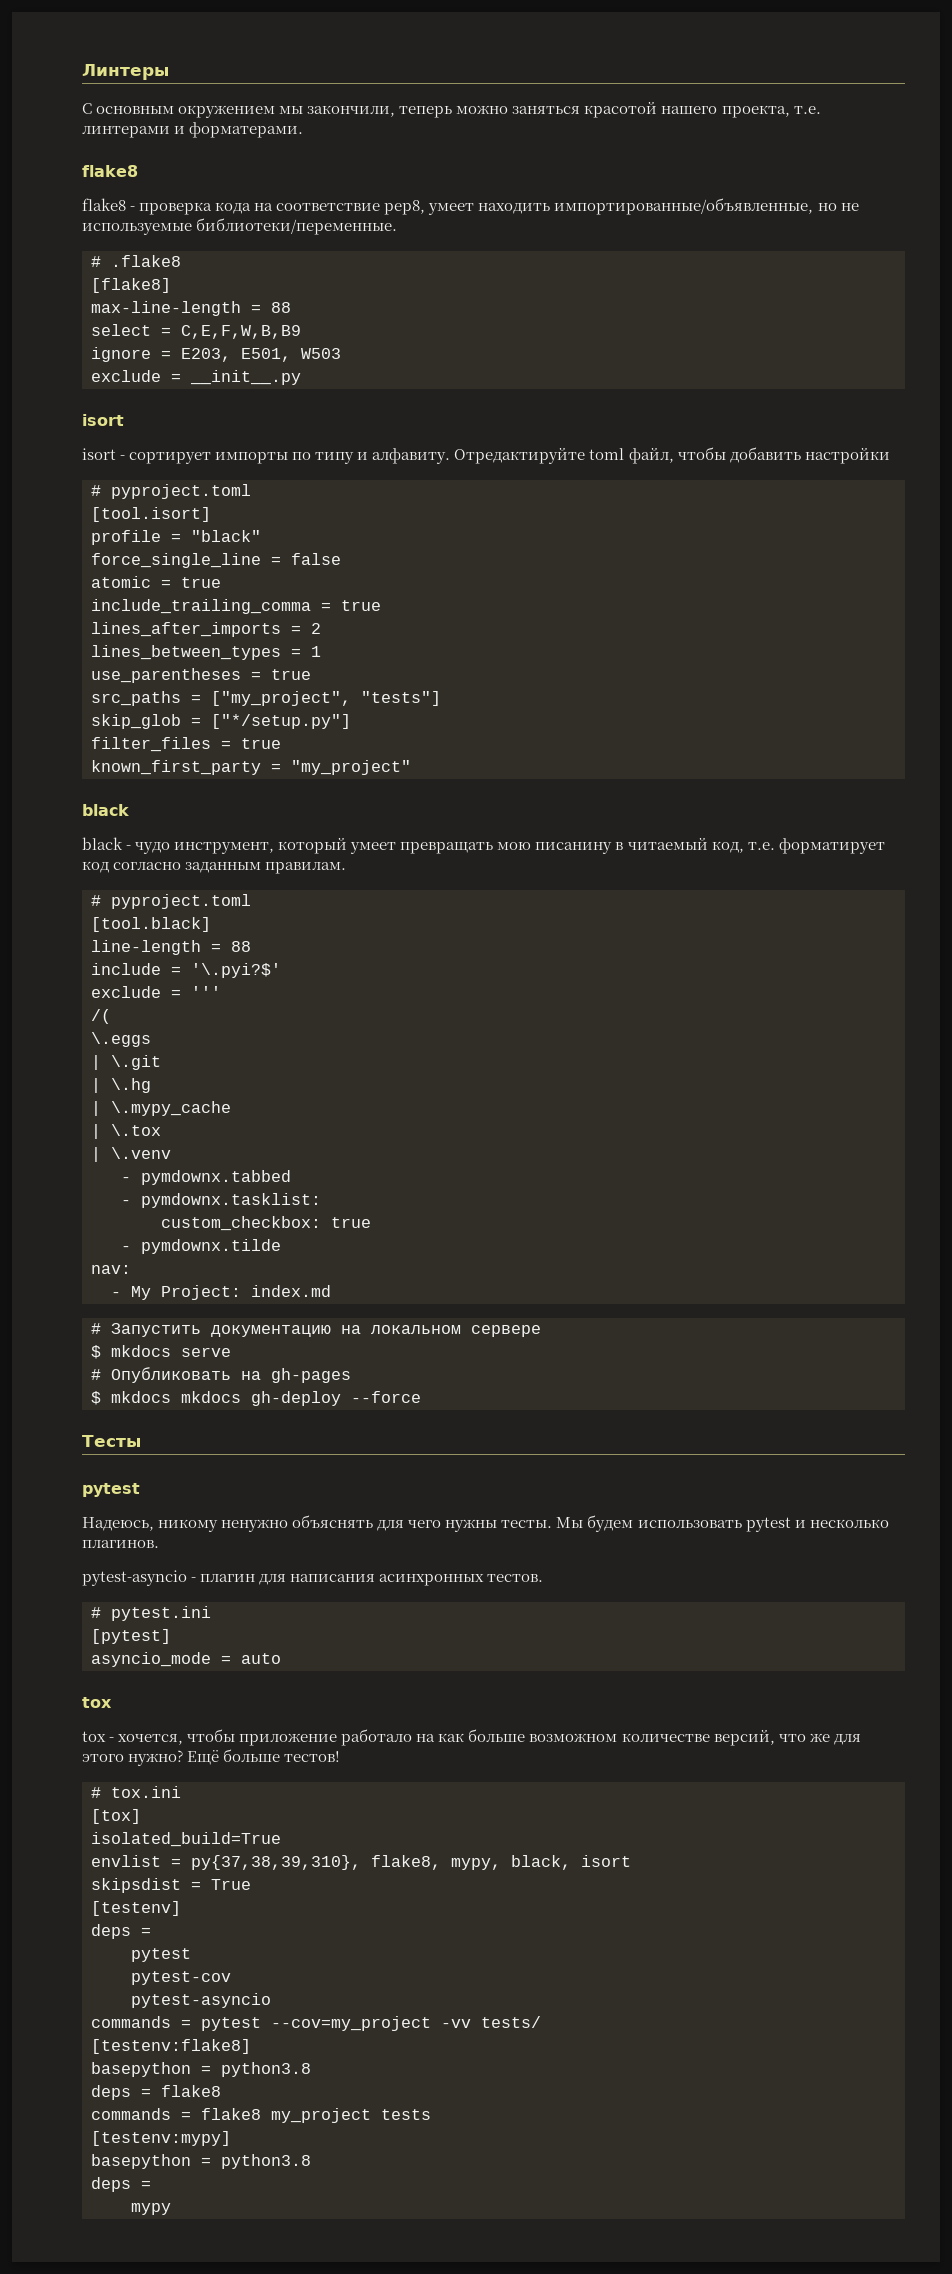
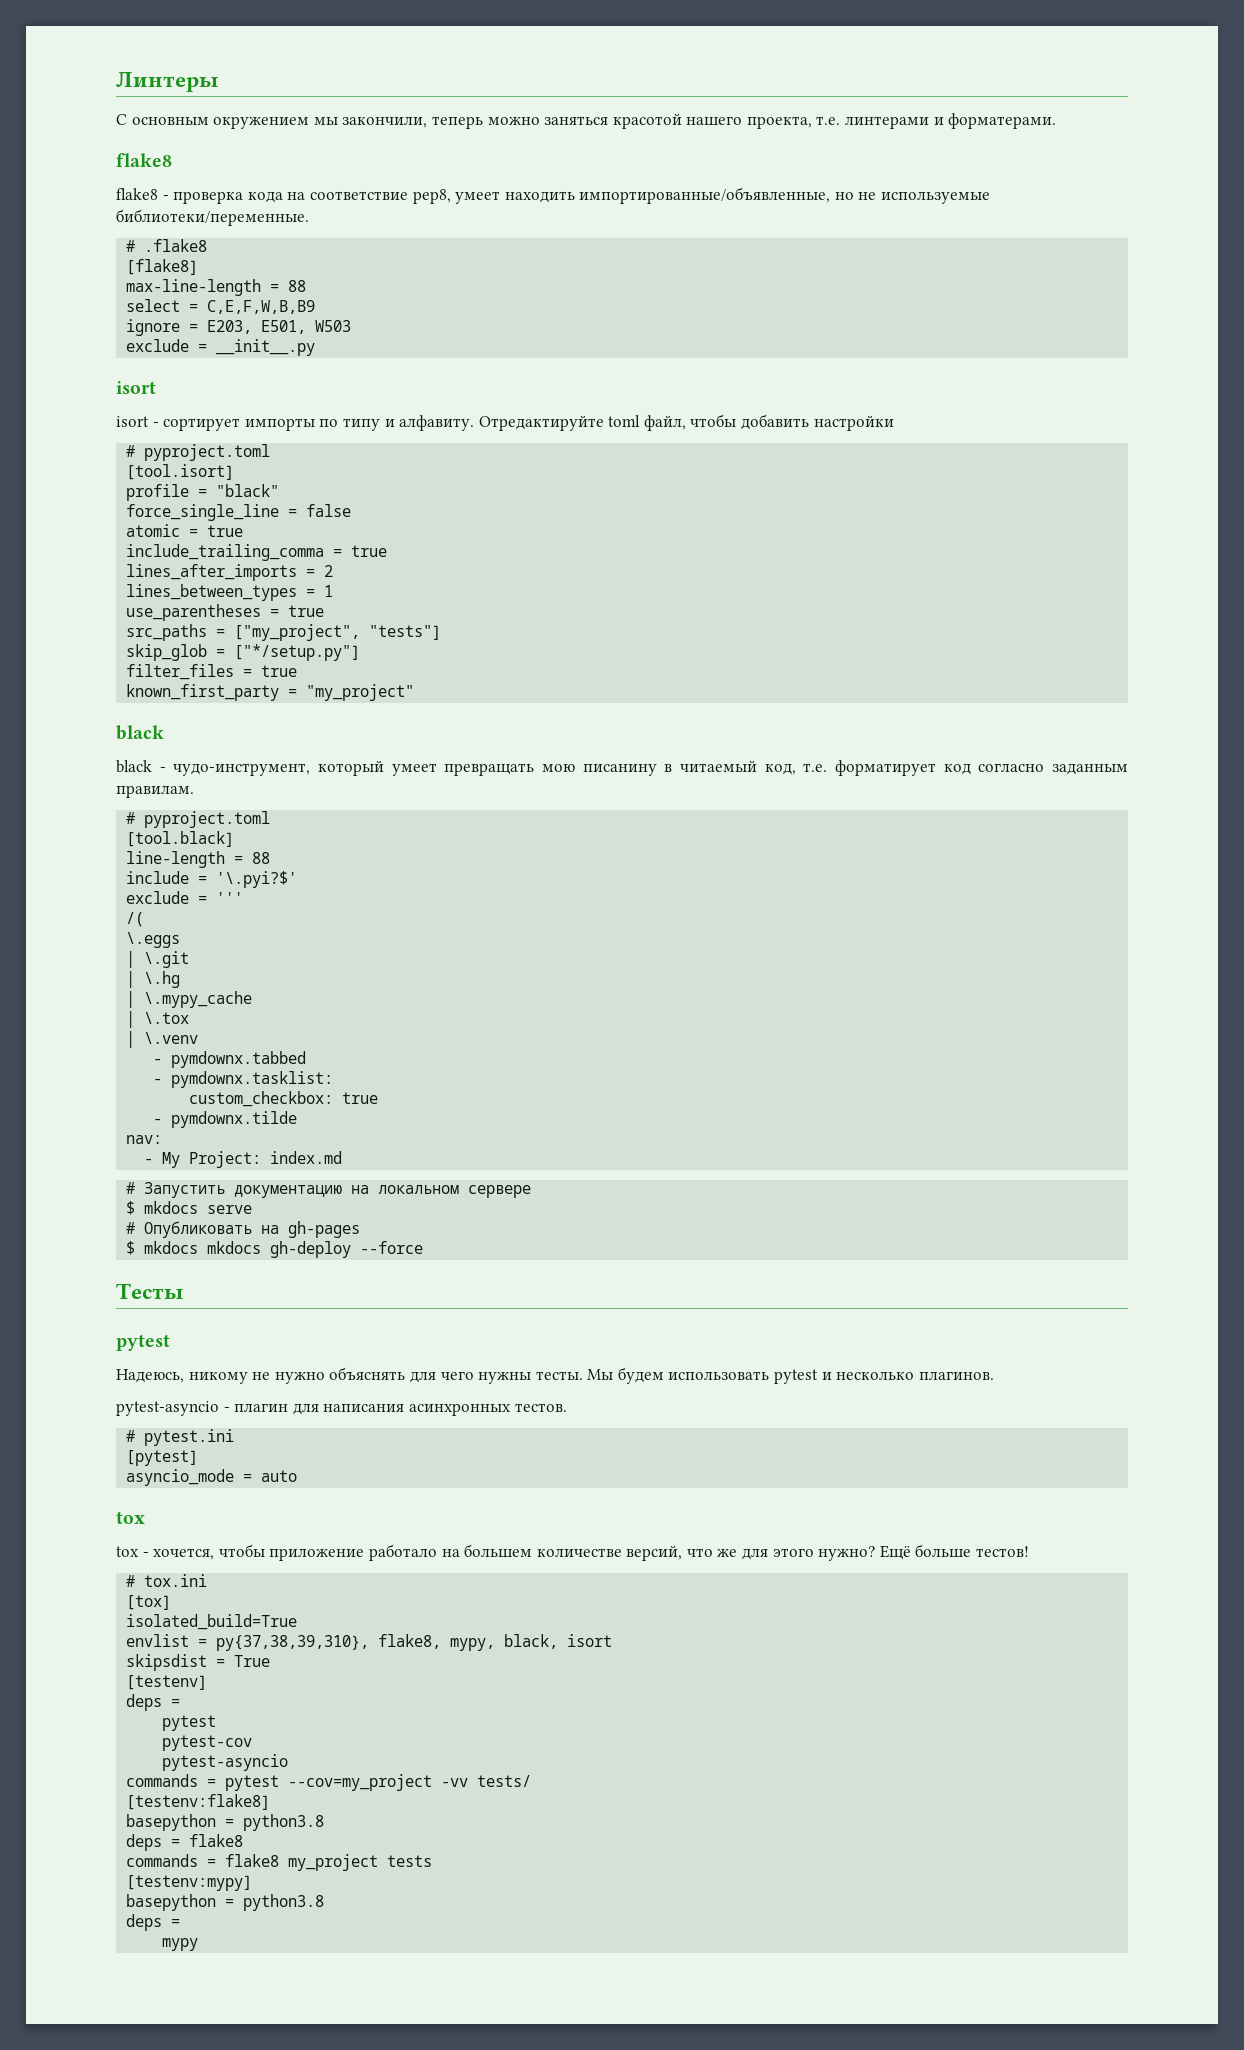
- black - чудо инструмент, который умеет превращать мою писанину в читаемый код, т.е. форматирует код согласно заданным правилам.
+ black - чудо-инструмент, который умеет превращать мою писанину в читаемый код, т.е. форматирует код согласно заданным правилам.
- Надеюсь, никому ненужно объяснять для чего нужны тесты.
+ Надеюсь, никому не нужно объяснять для чего нужны тесты.
- tox - хочется, чтобы приложение работало на как больше возможном количестве версий, что же для этого нужно?
+ tox - хочется, чтобы приложение работало на большем количестве версий, что же для этого нужно?

